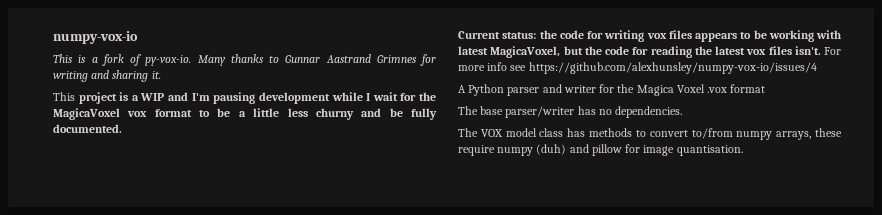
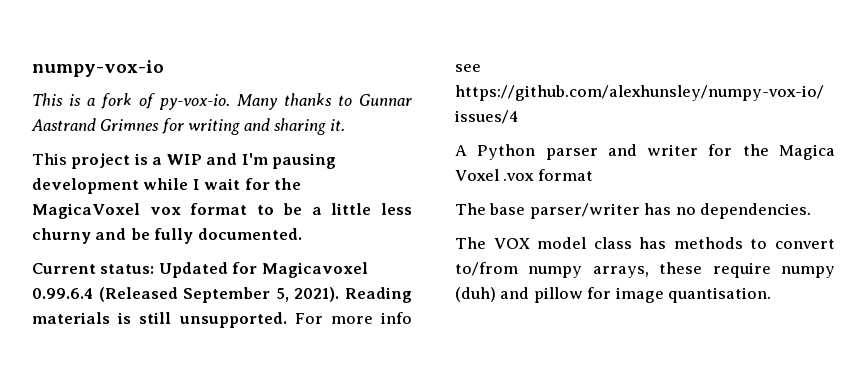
- Current status: the code for writing vox files appears to be working with latest MagicaVoxel, but the code for reading the latest vox files isn't.
+ Current status: Updated for Magicavoxel 0.99.6.4 (Released September 5, 2021). Reading materials is still unsupported.

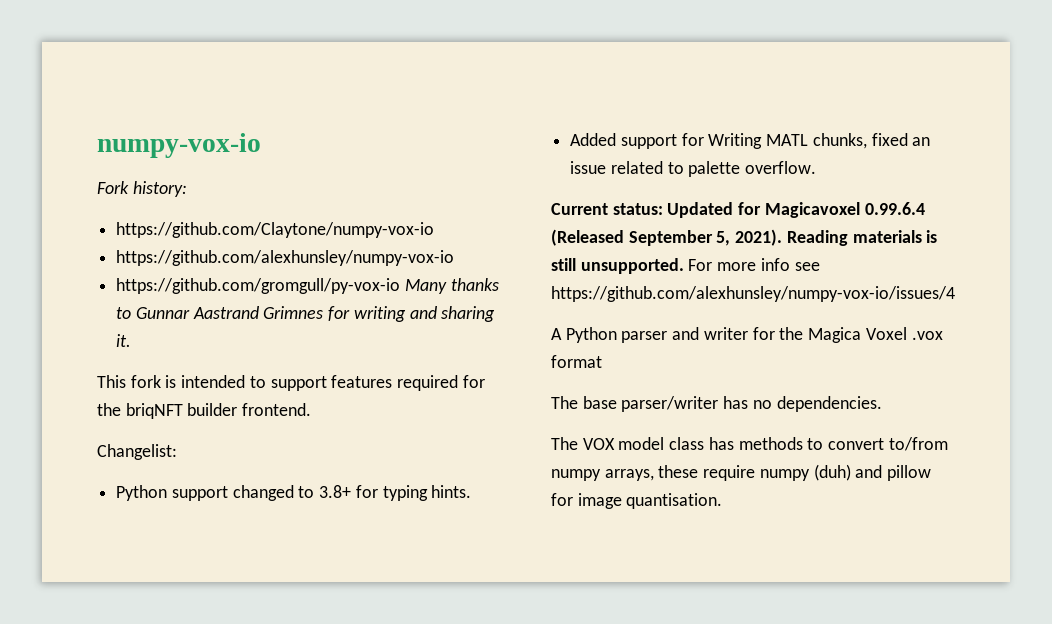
- This is a fork of py-vox-io. Many thanks to Gunnar Aastrand Grimnes for writing and sharing it.
+ Fork history:
+ https://github.com/Claytone/numpy-vox-io
+ https://github.com/alexhunsley/numpy-vox-io
+ https://github.com/gromgull/py-vox-io Many thanks to Gunnar Aastrand Grimnes for writing and sharing it.
- This project is a WIP and I'm pausing development while I wait for the MagicaVoxel vox format to be a little less churny and be fully documented.
+ This fork is intended to support features required for the briqNFT builder frontend.
+ Changelist:
+ Python support changed to 3.8+ for typing hints.
+ Added support for Writing MATL chunks, fixed an issue related to palette overflow.

